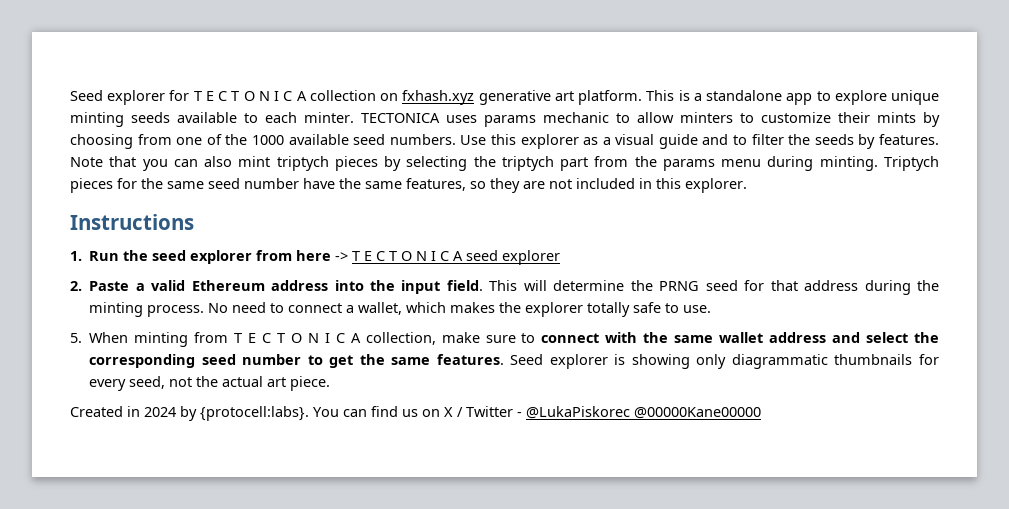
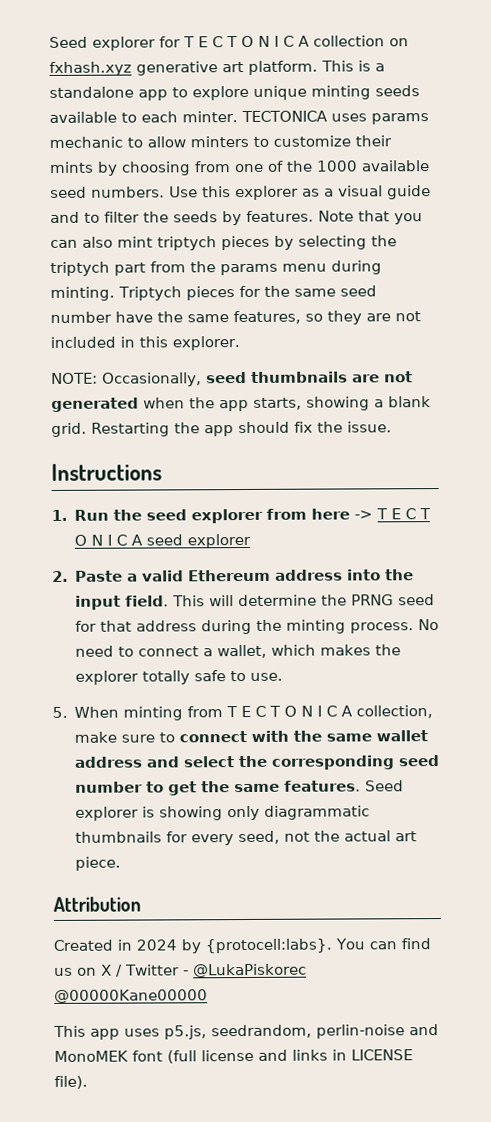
+ NOTE: Occasionally, seed thumbnails are not generated when the app starts, showing a blank grid. Restarting the app should fix the issue.
+ Attribution
+ This app uses p5.js, seedrandom, perlin-noise and MonoMEK font (full license and links in LICENSE file).

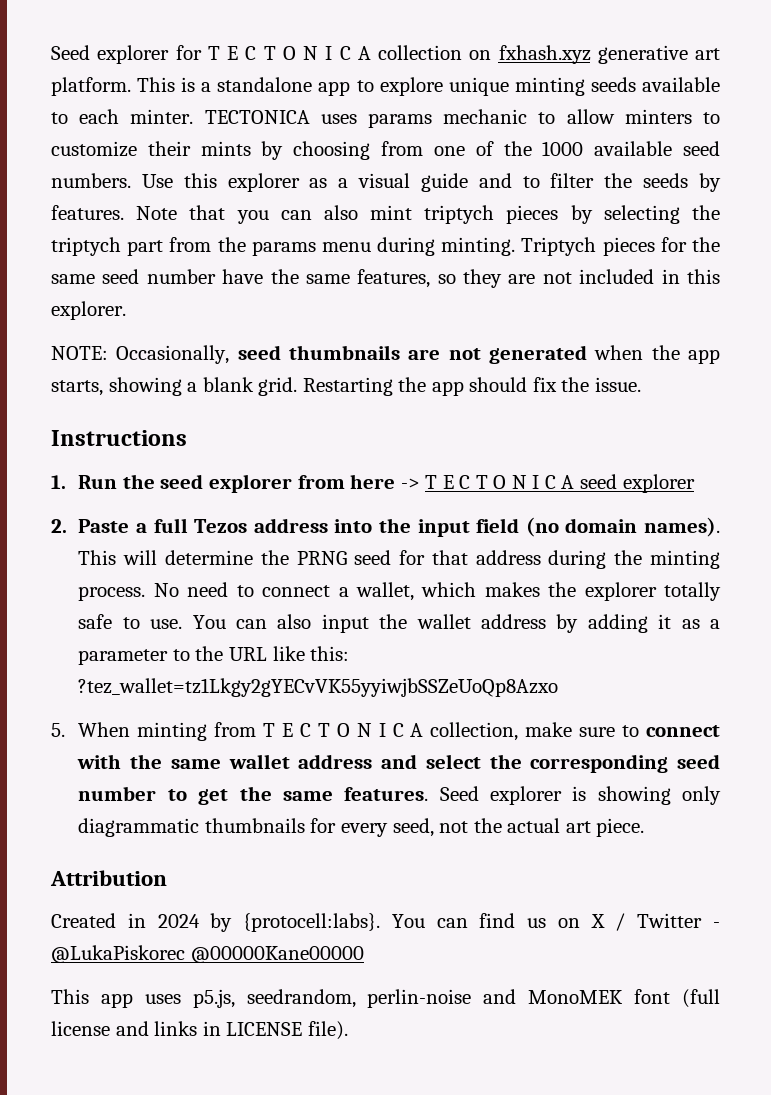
- 2. Paste a valid Ethereum address into the input field.
+ 2. Paste a full Tezos address into the input field (no domain names).
+ You can also input the wallet address by adding it as a parameter to the URL like this: ?tez_wallet=tz1Lkgy2gYECvVK55yyiwjbSSZeUoQp8Azxo

